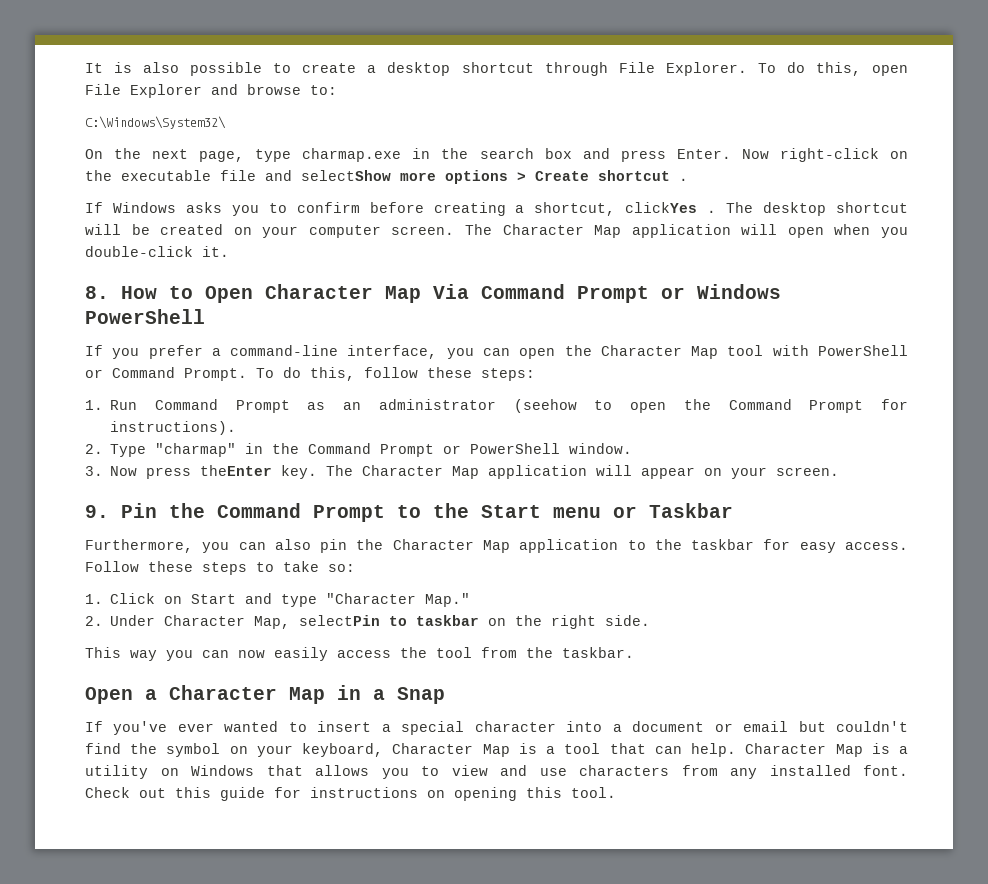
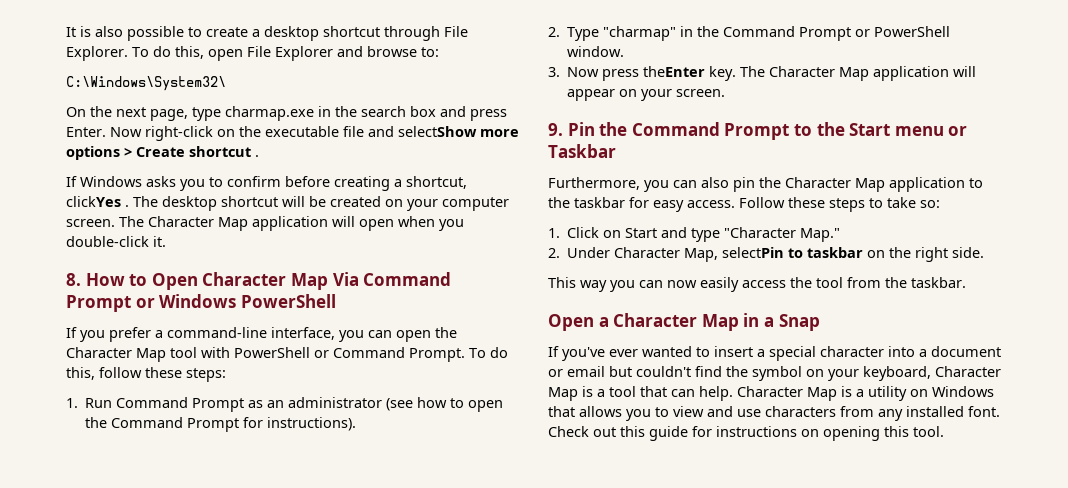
- 1. Run Command Prompt as an administrator (seehow to open the Command Prompt for instructions).
+ 1. Run Command Prompt as an administrator (see how to open the Command Prompt for instructions).

